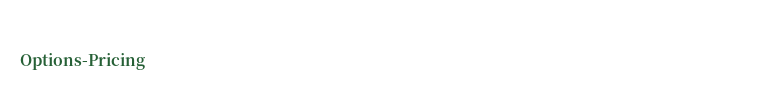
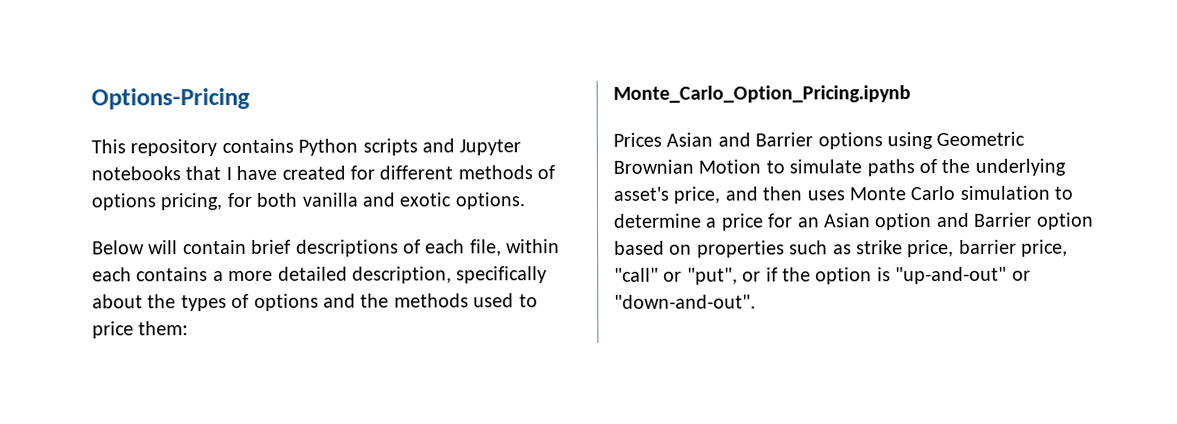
+ This repository contains Python scripts and Jupyter notebooks that I have created for different methods of options pricing, for both vanilla and exotic options.
+ Below will contain brief descriptions of each file, within each contains a more detailed description, specifically about the types of options and the methods used to price them:
+ Monte_Carlo_Option_Pricing.ipynb
+ Prices Asian and Barrier options using Geometric Brownian Motion to simulate paths of the underlying asset's price, and then uses Monte Carlo simulation to determine a price for an Asian option and Barrier option based on properties such as strike price, barrier price, "call" or "put", or if the option is "up-and-out" or "down-and-out".

